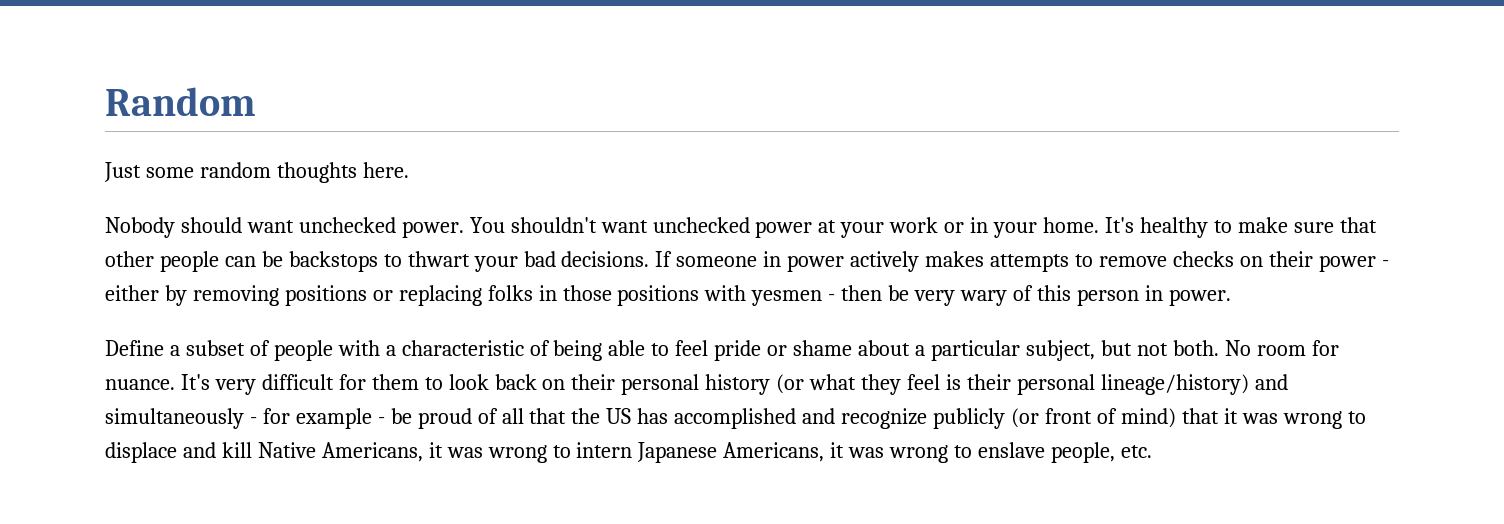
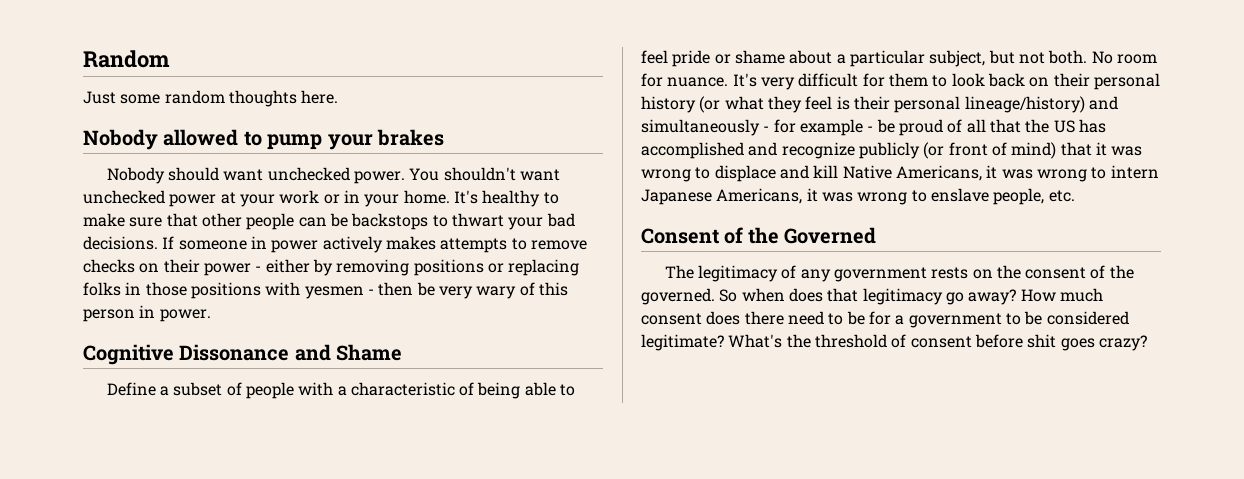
+ Nobody allowed to pump your brakes
+ Cognitive Dissonance and Shame
+ Consent of the Governed
+ The legitimacy of any government rests on the consent of the governed. So when does that legitimacy go away? How much consent does there need to be for a government to be considered legitimate? What's the threshold of consent before shit goes crazy?

